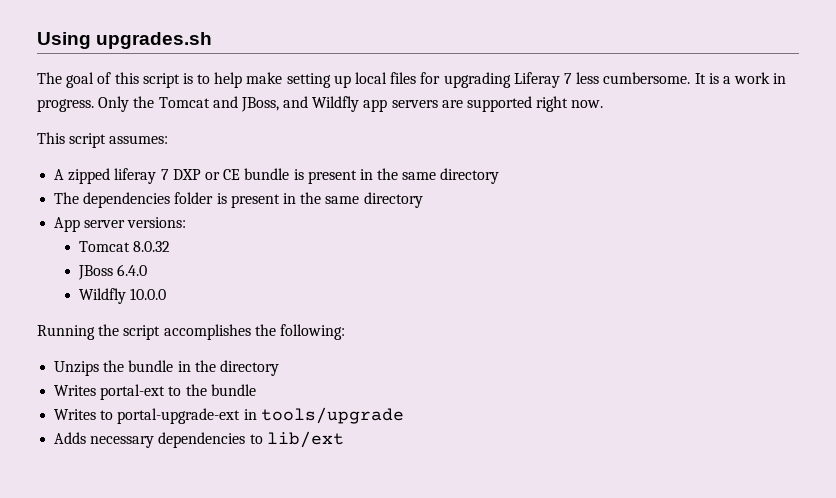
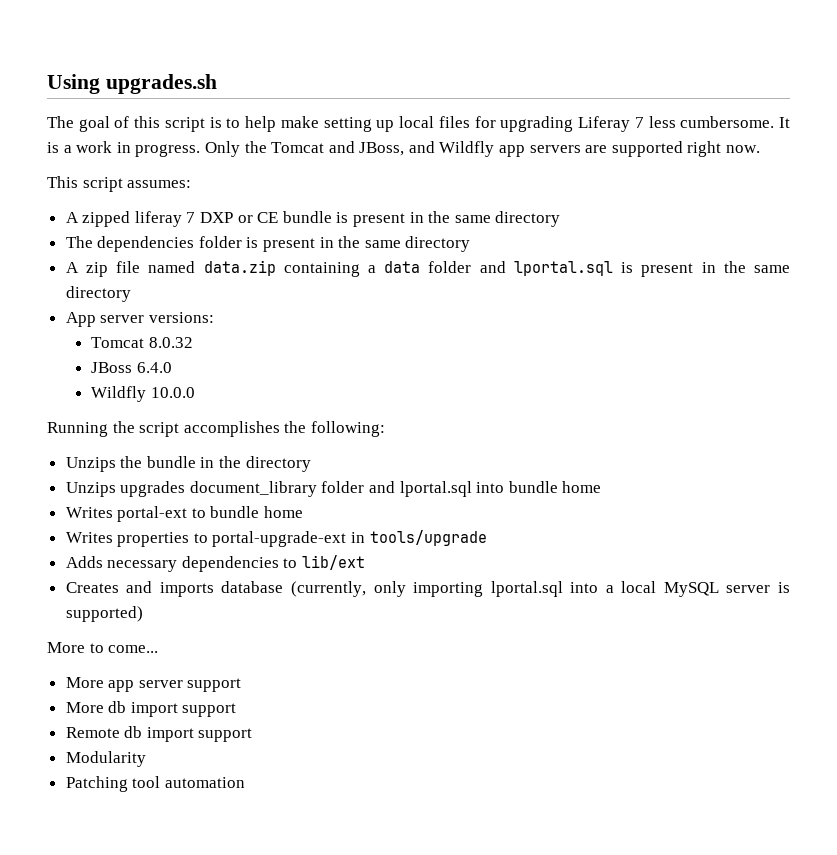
+ A zip file named data.zip containing a data folder and lportal.sql is present in the same directory
+ Unzips upgrades document_library folder and lportal.sql into bundle home
- Writes portal-ext to the bundle
- Writes to portal-upgrade-ext in tools/upgrade
+ Writes portal-ext to bundle home
+ Writes properties to portal-upgrade-ext in tools/upgrade
+ Creates and imports database (currently, only importing lportal.sql into a local MySQL server is supported)
+ More to come...
+ More app server support
+ More db import support
+ Remote db import support
+ Modularity
+ Patching tool automation

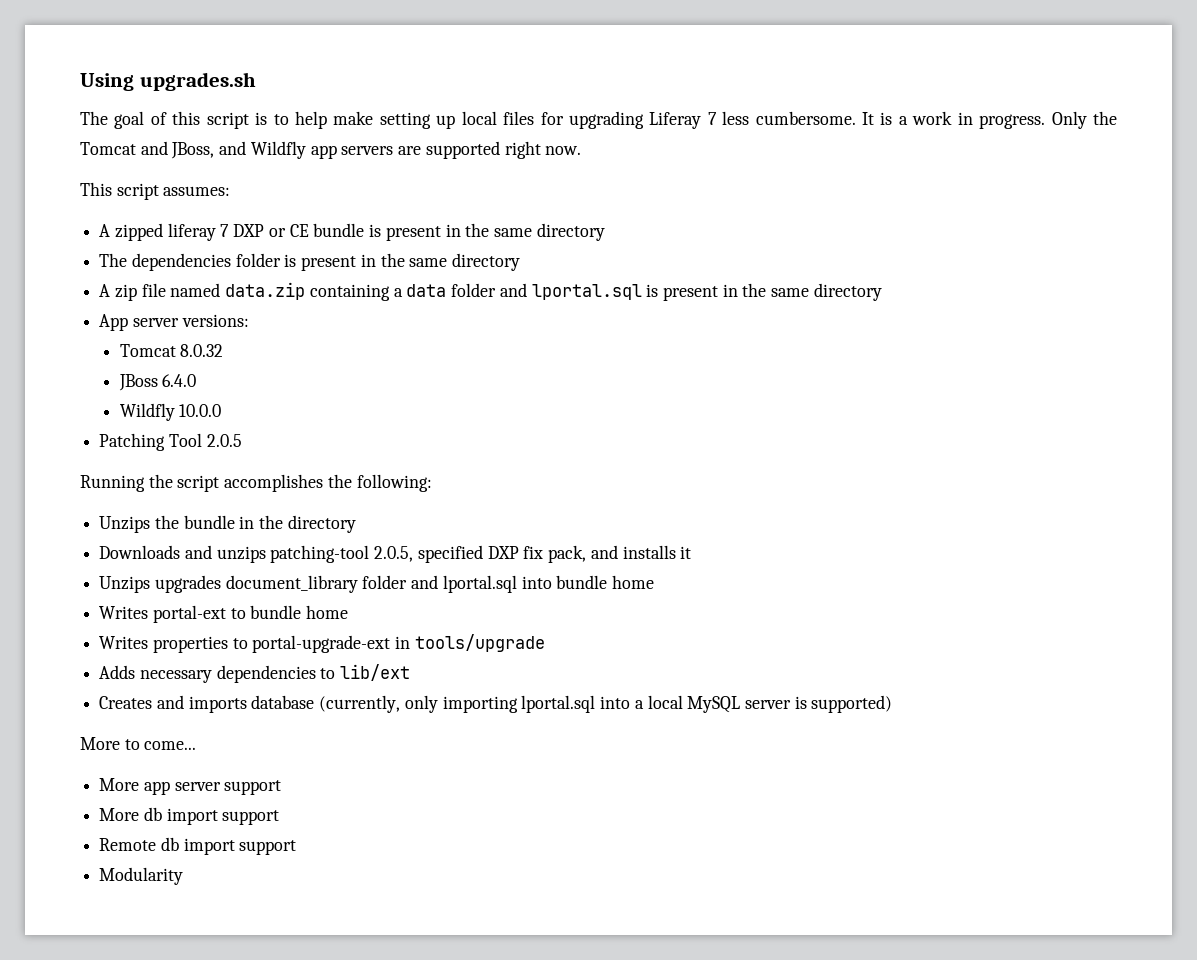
+ Patching Tool 2.0.5
+ Downloads and unzips patching-tool 2.0.5, specified DXP fix pack, and installs it
- Patching tool automation

